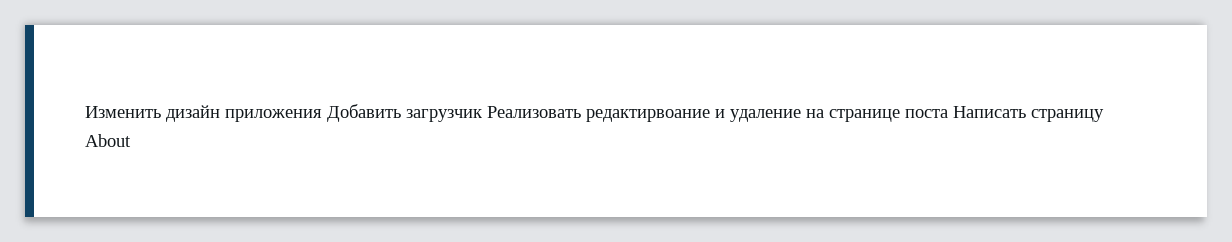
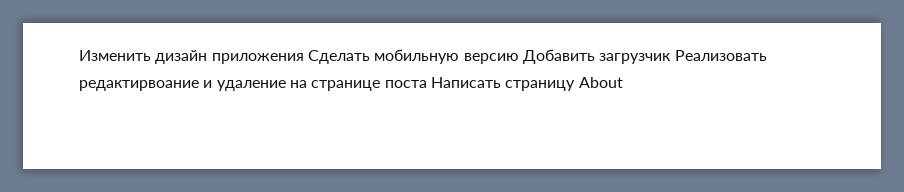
- Изменить дизайн приложения Добавить загрузчик Реализовать редактирвоание и удаление на странице поста Написать страницу About
+ Изменить дизайн приложения Сделать мобильную версию Добавить загрузчик Реализовать редактирвоание и удаление на странице поста Написать страницу About

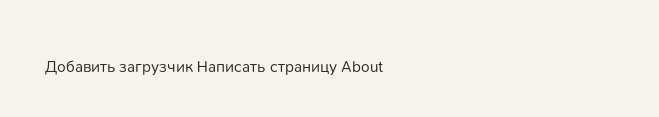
- Изменить дизайн приложения Сделать мобильную версию Добавить загрузчик Реализовать редактирвоание и удаление на странице поста Написать страницу About
+ Добавить загрузчик Написать страницу About

